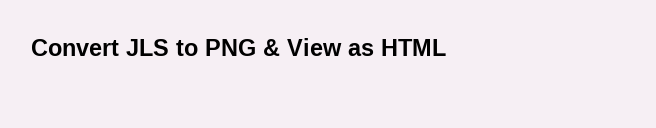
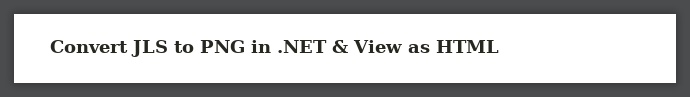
- Convert JLS to PNG & View as HTML
+ Convert JLS to PNG in .NET & View as HTML

